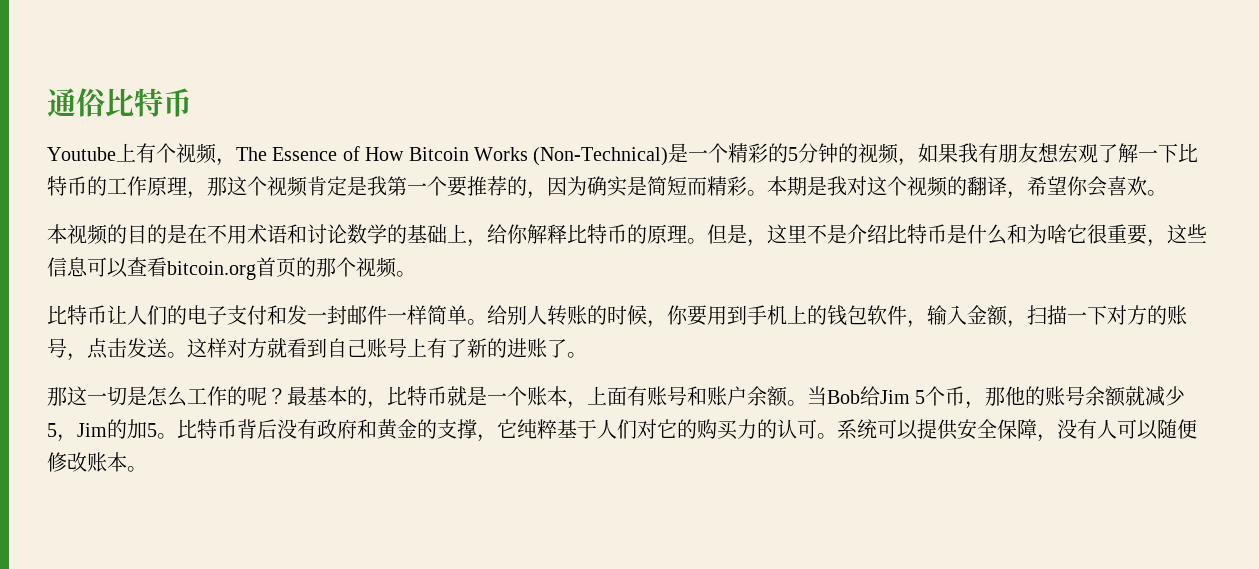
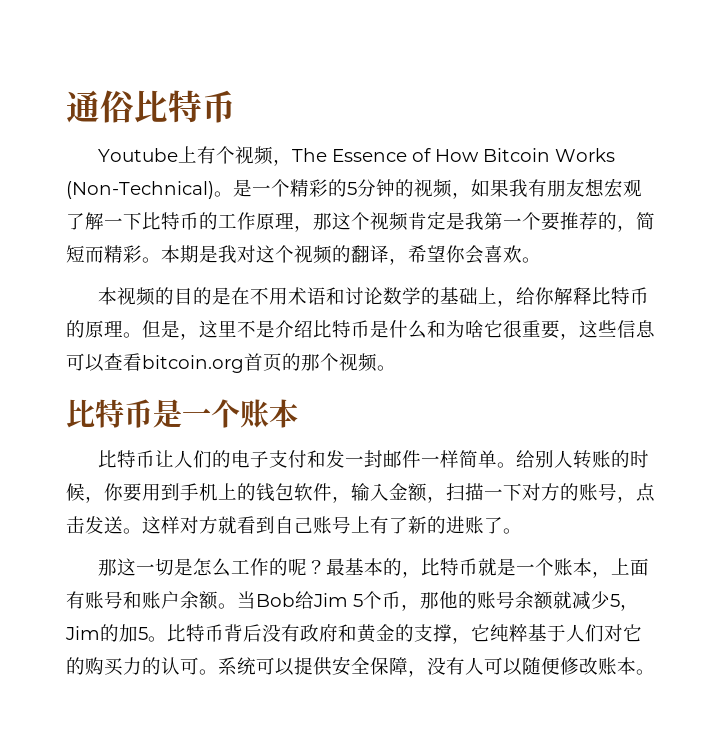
- Youtube上有个视频，The Essence of How Bitcoin Works (Non-Technical)是一个精彩的5分钟的视频，如果我有朋友想宏观了解一下比特币的工作原理，那这个视频肯定是我第一个要推荐的，因为确实是简短而精彩。
+ Youtube上有个视频，The Essence of How Bitcoin Works (Non-Technical)。是一个精彩的5分钟的视频，如果我有朋友想宏观了解一下比特币的工作原理，那这个视频肯定是我第一个要推荐的，简短而精彩。
+ 比特币是一个账本

